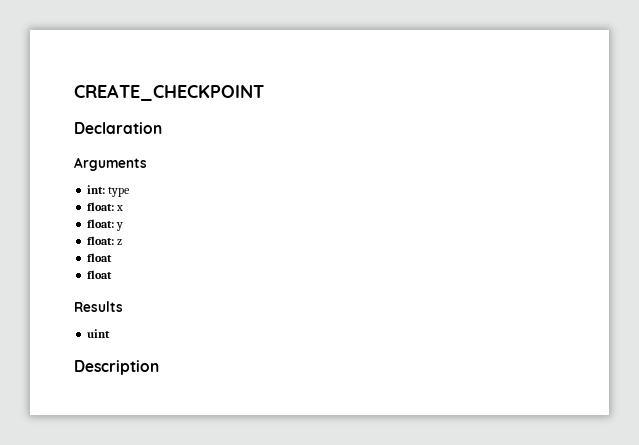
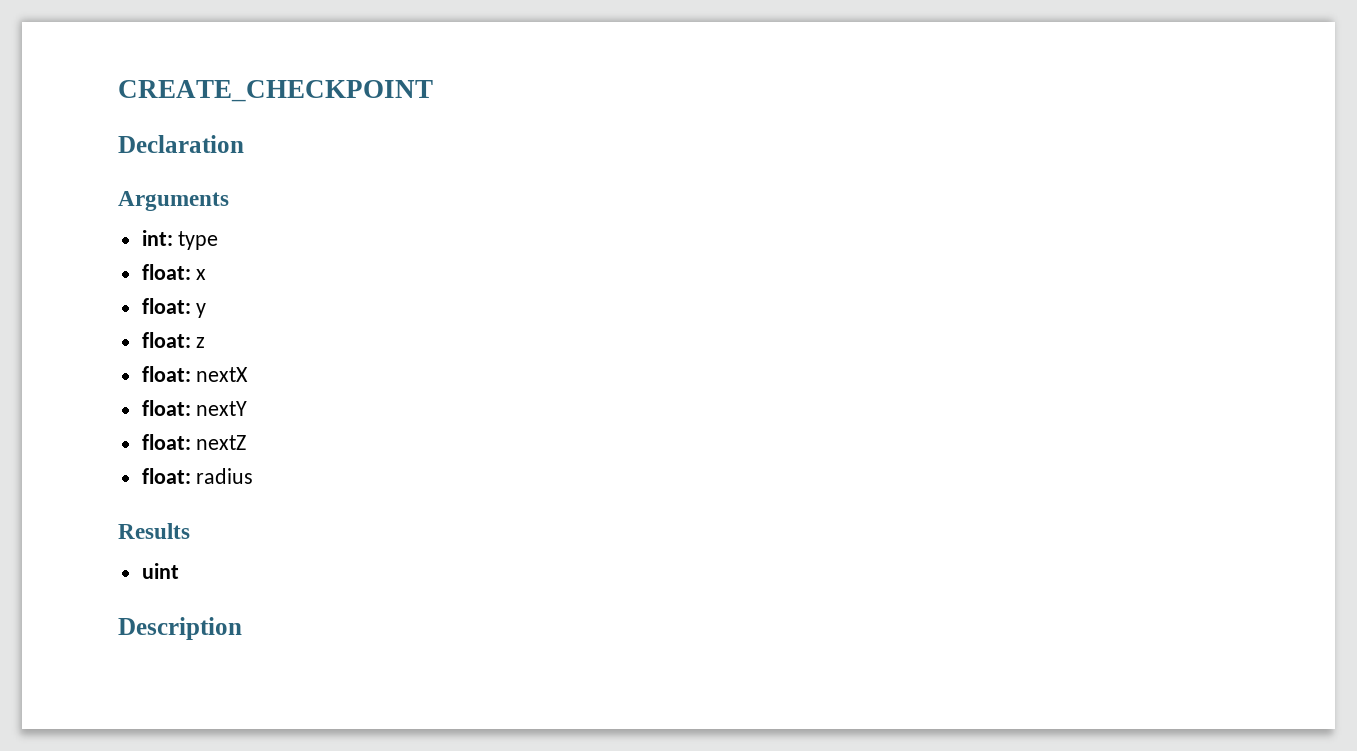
  float: z
- float
- float
+ float: nextX
+ float: nextY
+ float: nextZ
+ float: radius

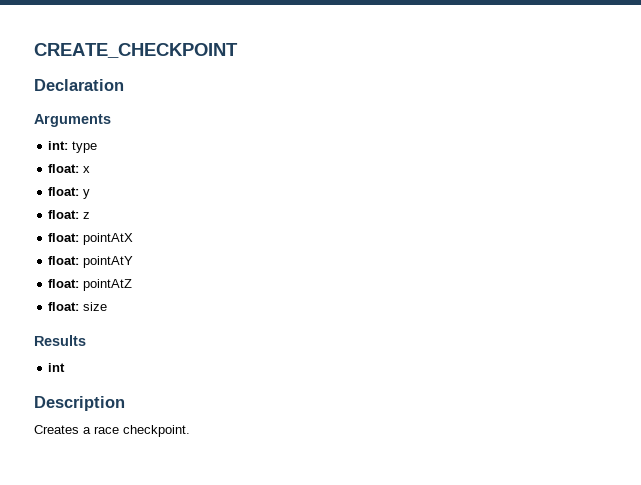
- float: nextX
- float: nextY
- float: nextZ
- float: radius
+ float: pointAtX
+ float: pointAtY
+ float: pointAtZ
+ float: size
- uint
+ int
+ Creates a race checkpoint.

